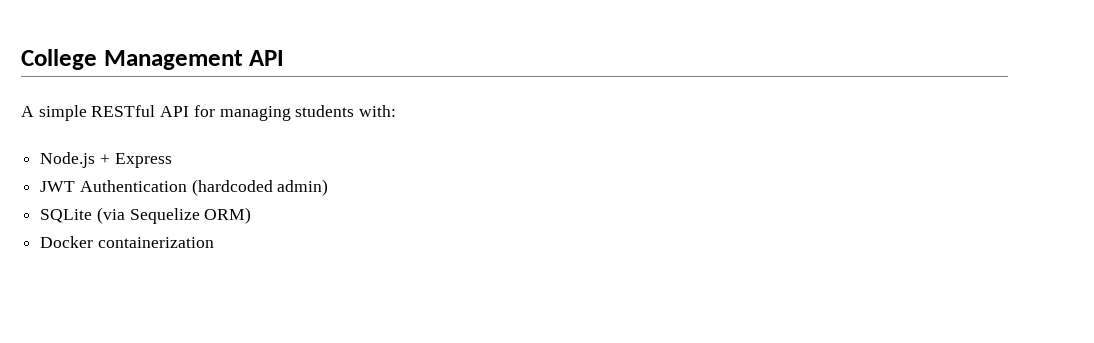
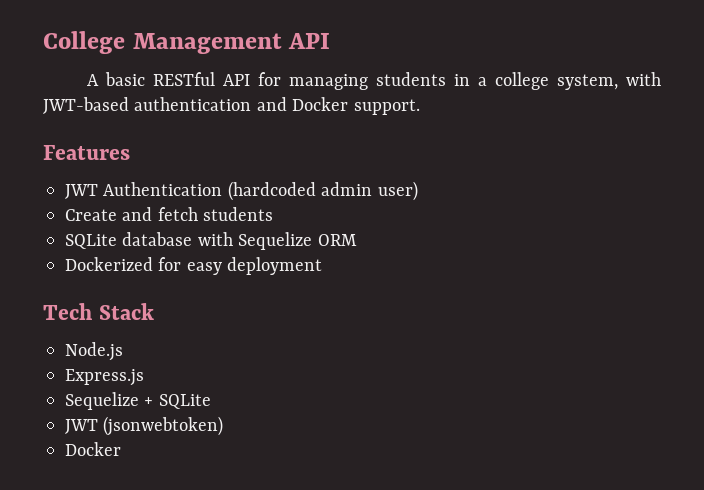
- A simple RESTful API for managing students with:
- Node.js + Express
- JWT Authentication (hardcoded admin)
- SQLite (via Sequelize ORM)
- Docker containerization
+ A basic RESTful API for managing students in a college system, with JWT-based authentication and Docker support.
+ Features
+ JWT Authentication (hardcoded admin user)
+ Create and fetch students
+ SQLite database with Sequelize ORM
+ Dockerized for easy deployment
+ Tech Stack
+ Node.js
+ Express.js
+ Sequelize + SQLite
+ JWT (jsonwebtoken)
+ Docker

